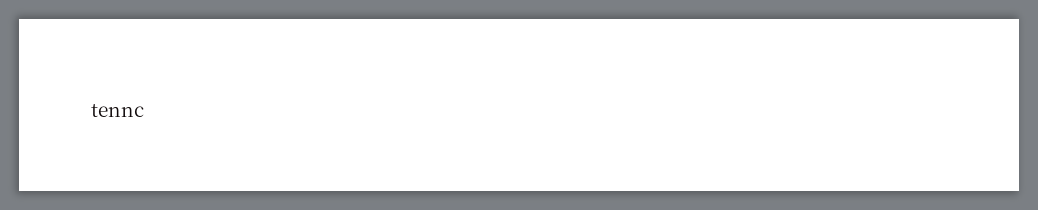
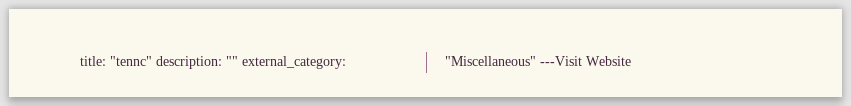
- tennc
+ title: "tennc" description: "" external_category: "Miscellaneous" ---Visit Website

